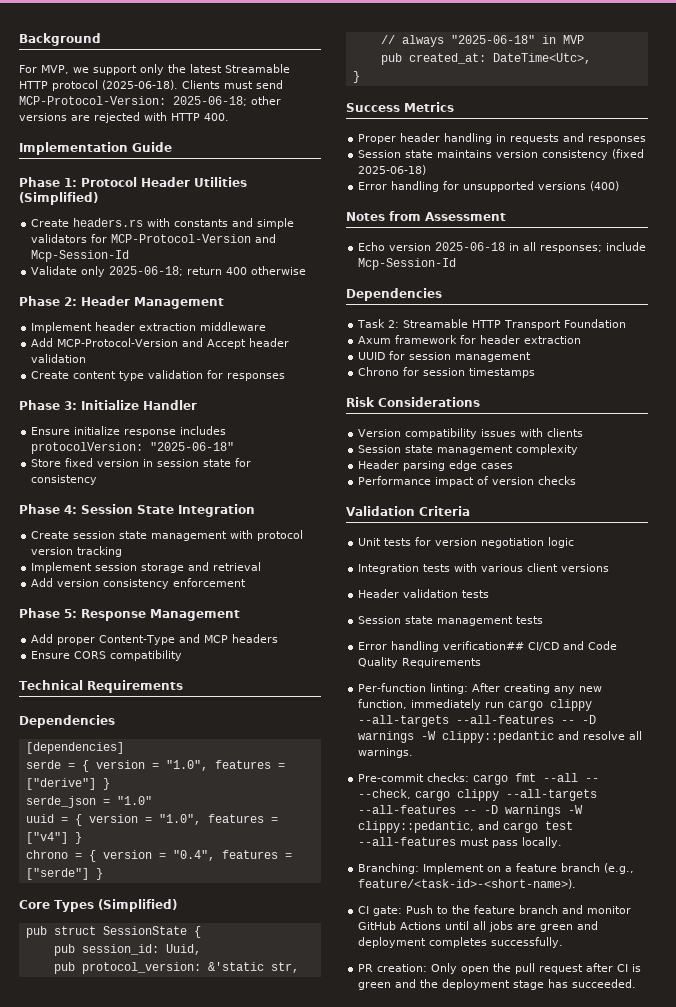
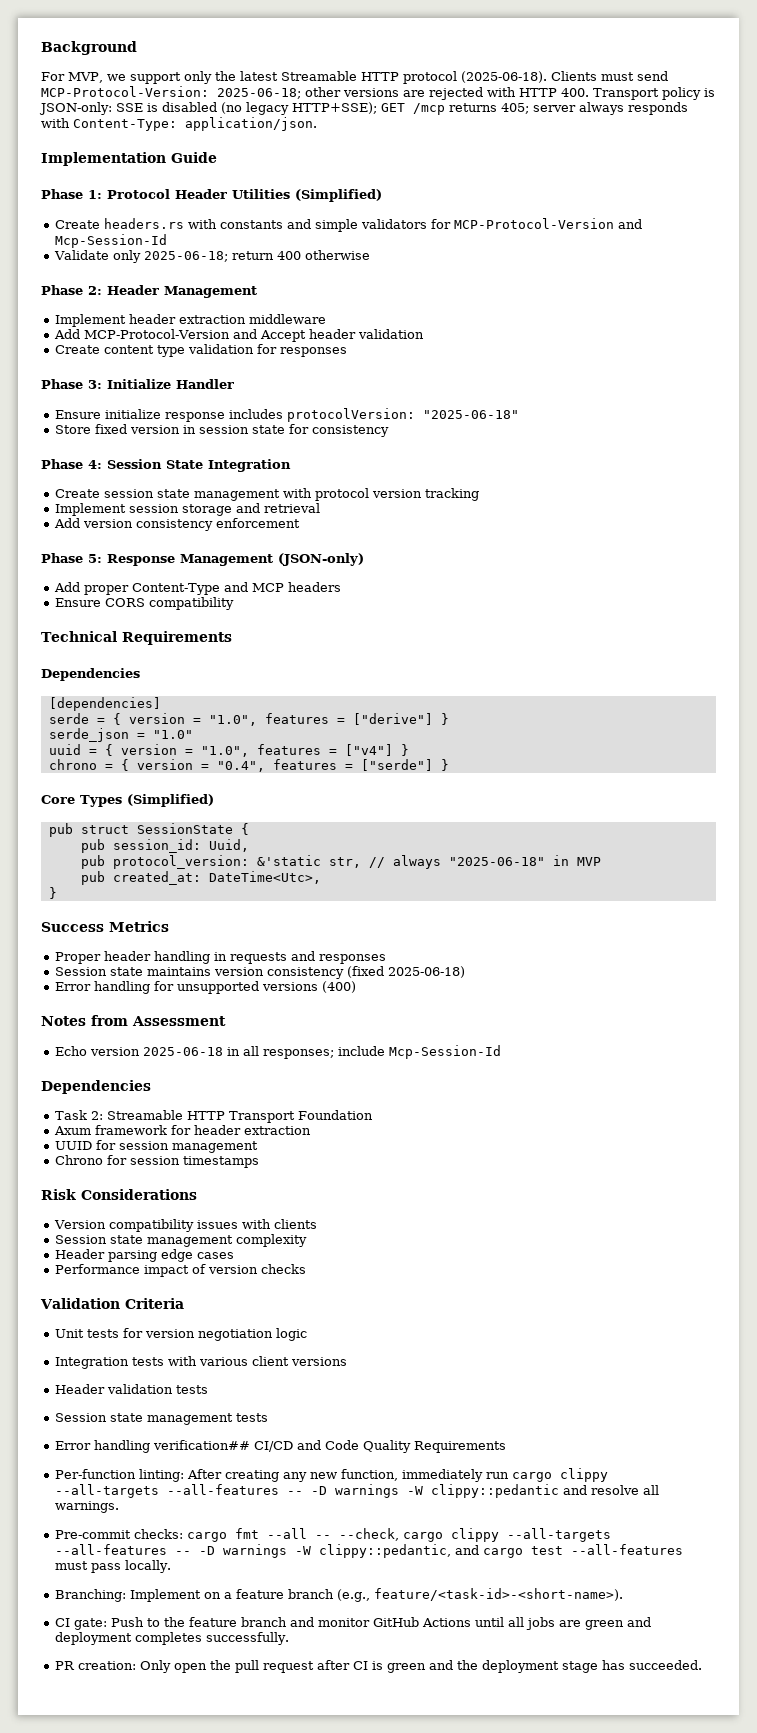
- Clients must send MCP-Protocol-Version: 2025-06-18; other versions are rejected with HTTP 400.
+ Clients must send MCP-Protocol-Version: 2025-06-18; other versions are rejected with HTTP 400. Transport policy is JSON-only: SSE is disabled (no legacy HTTP+SSE); GET /mcp returns 405; server always responds with Content-Type: application/json.
- Phase 5: Response Management
+ Phase 5: Response Management (JSON-only)

